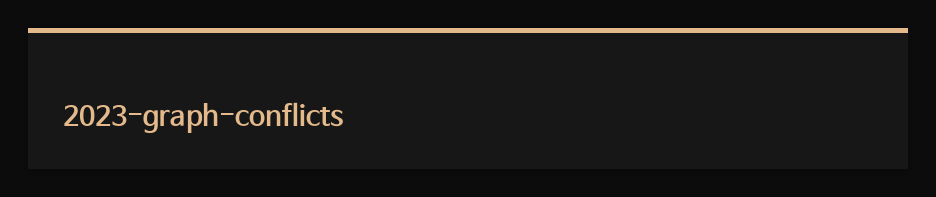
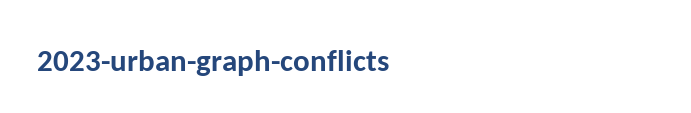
- 2023-graph-conflicts
+ 2023-urban-graph-conflicts

